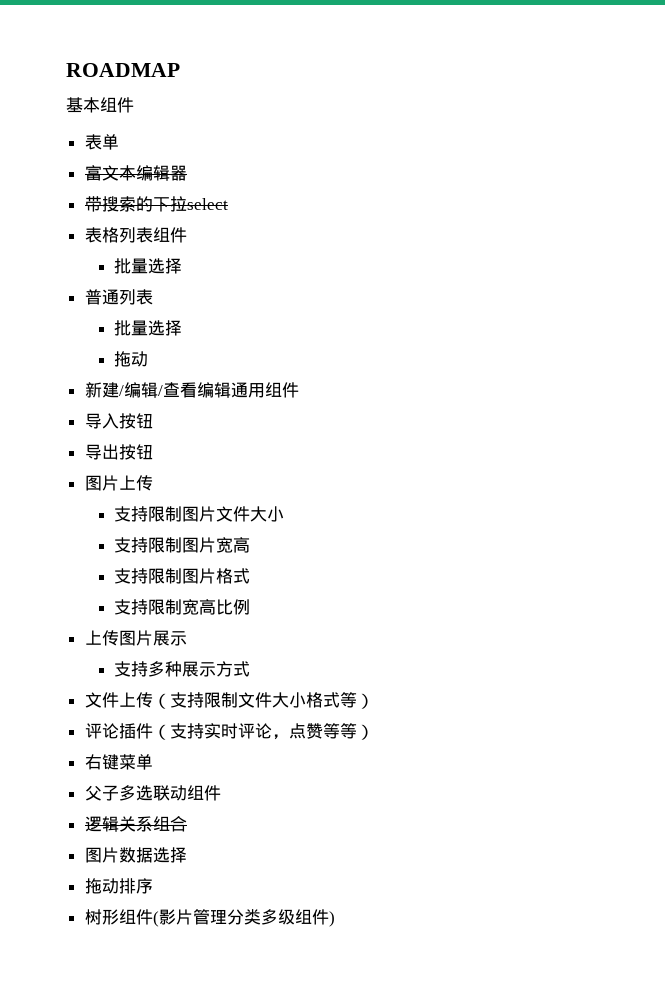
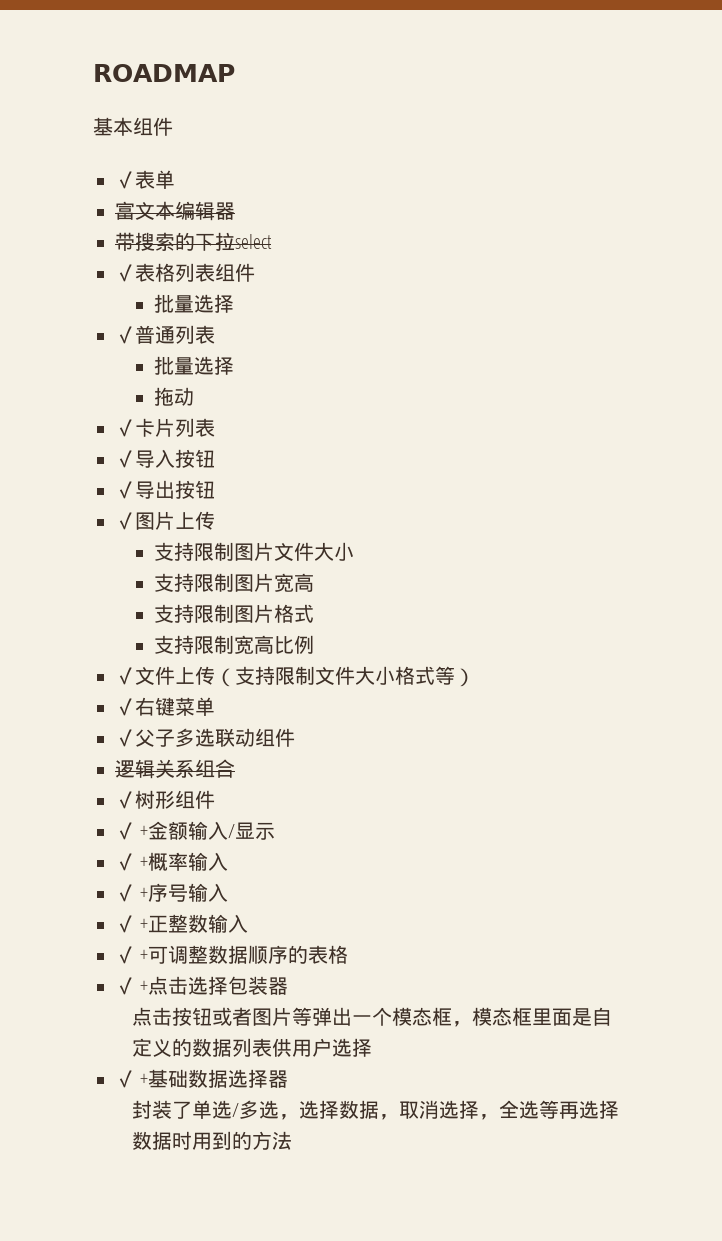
- 表单
+ ✓表单
- 表格列表组件
+ ✓表格列表组件
- 普通列表
+ ✓普通列表
- 新建/编辑/查看编辑通用组件
- 导入按钮
+ ✓卡片列表
+ ✓导入按钮
- 导出按钮
+ ✓导出按钮
- 图片上传
+ ✓图片上传
- 上传图片展示
- 支持多种展示方式
- 文件上传（支持限制文件大小格式等）
+ ✓文件上传（支持限制文件大小格式等）
- 评论插件（支持实时评论，点赞等等）
- 右键菜单
+ ✓右键菜单
- 父子多选联动组件
+ ✓父子多选联动组件
- 图片数据选择
- 拖动排序
- 树形组件(影片管理分类多级组件)
+ ✓树形组件
+ ✓ +金额输入/显示
+ ✓ +概率输入
+ ✓ +序号输入
+ ✓ +正整数输入
+ ✓ +可调整数据顺序的表格
+ ✓ +点击选择包装器
+ 点击按钮或者图片等弹出一个模态框，模态框里面是自定义的数据列表供用户选择
+ ✓ +基础数据选择器
+ 封装了单选/多选，选择数据，取消选择，全选等再选择数据时用到的方法

